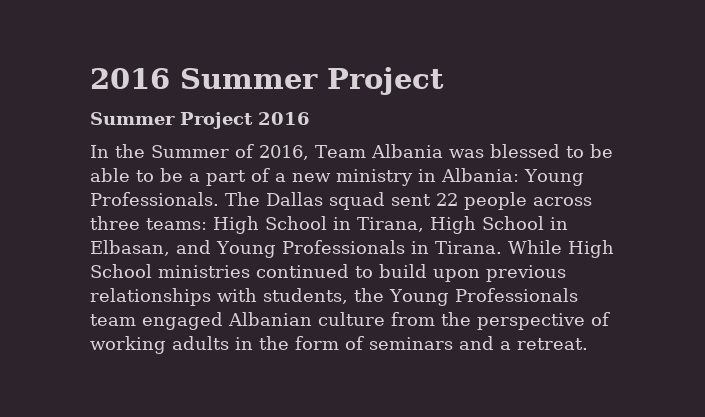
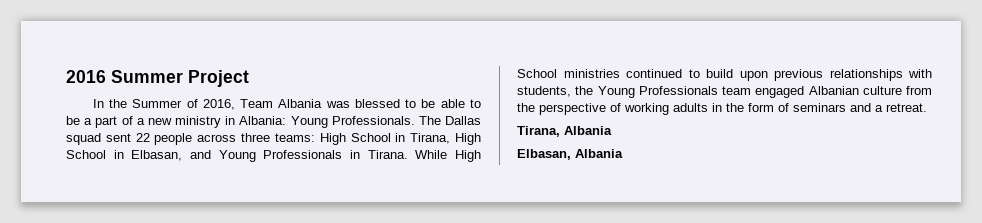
- Summer Project 2016
+ Tirana, Albania
+ Elbasan, Albania

